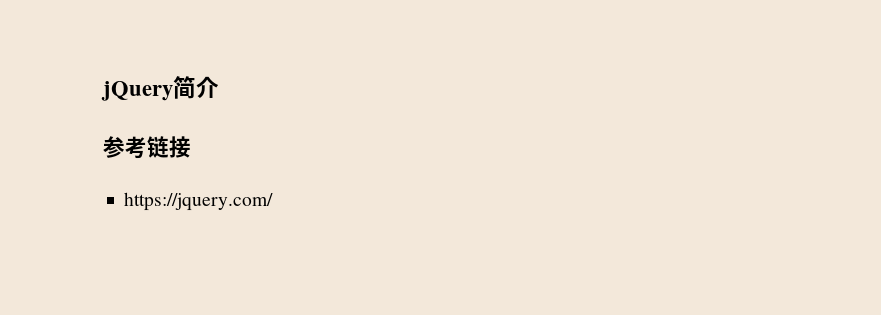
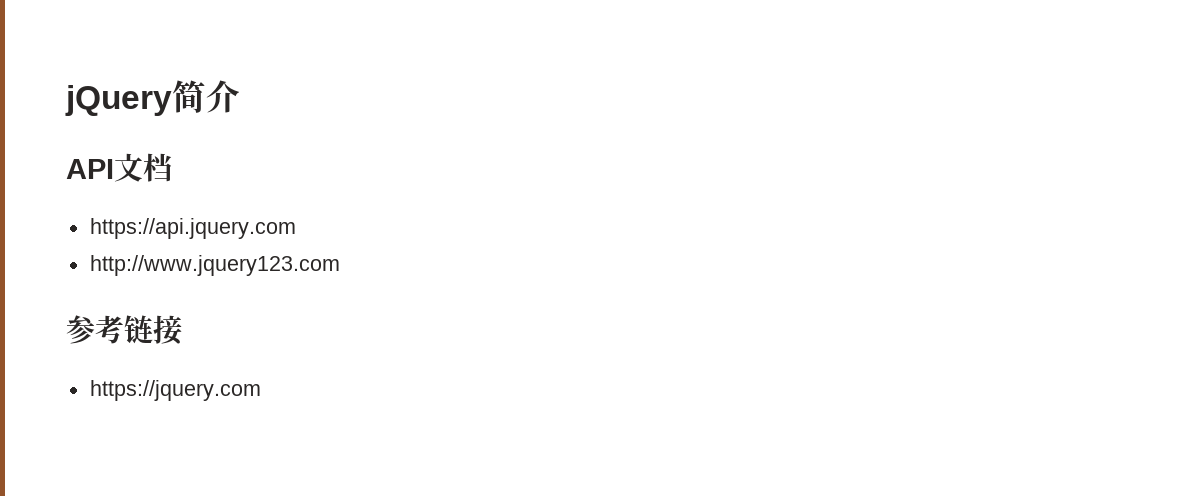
+ API文档
+ https://api.jquery.com
+ http://www.jquery123.com
- https://jquery.com/
+ https://jquery.com

